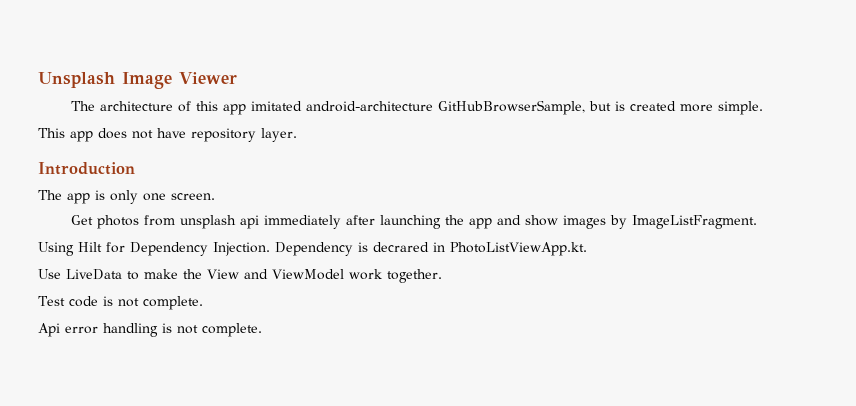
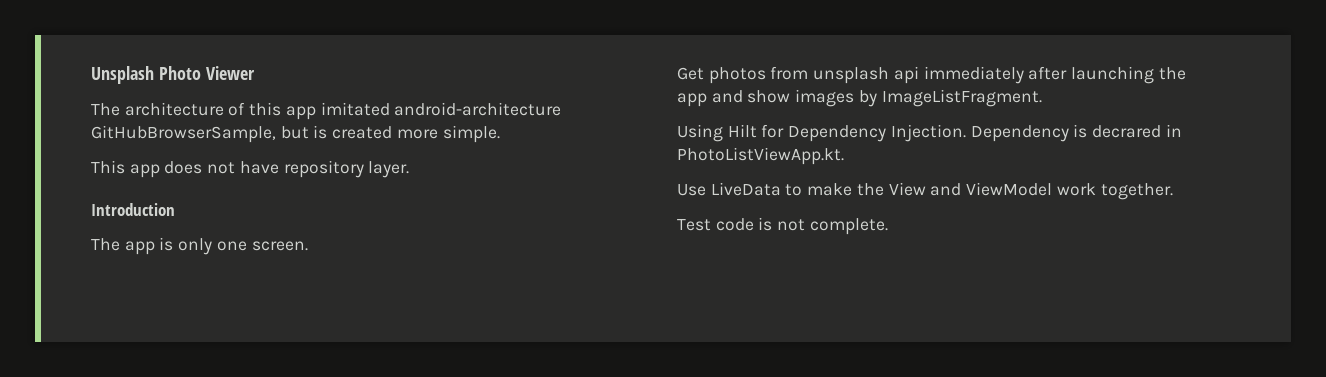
- Unsplash Image Viewer
+ Unsplash Photo Viewer
- Api error handling is not complete.

